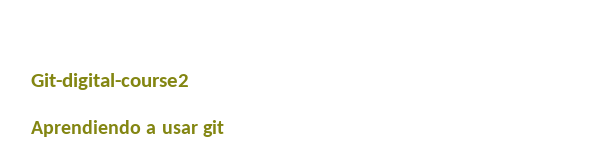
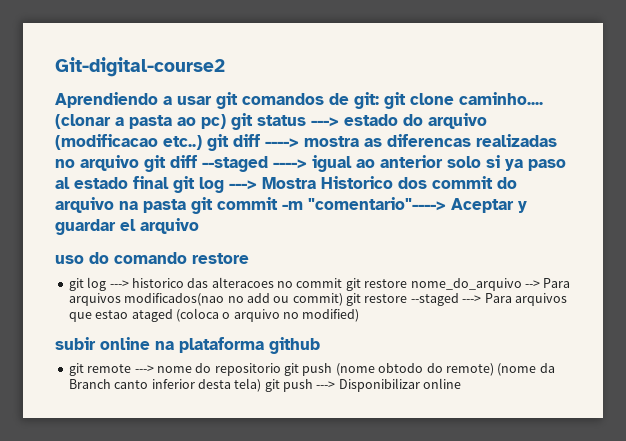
- Aprendiendo a usar git
+ Aprendiendo a usar git comandos de git: git clone caminho.... (clonar a pasta ao pc) git status ---> estado do arquivo (modificacao etc..) git diff ----> mostra as diferencas realizadas no arquivo git diff --staged ----> igual ao anterior solo si ya paso al estado final git log ---> Mostra Historico dos commit do arquivo na pasta git commit -m "comentario"----> Aceptar y guardar el arquivo
+ uso do comando restore
+ git log ---> historico das alteracoes no commit git restore nome_do_arquivo --> Para arquivos modificados(nao no add ou commit) git restore --staged ---> Para arquivos que estao ataged (coloca o arquivo no modified)
+ subir online na plataforma github
+ git remote ---> nome do repositorio git push (nome obtodo do remote) (nome da Branch canto inferior desta tela) git push ---> Disponibilizar online

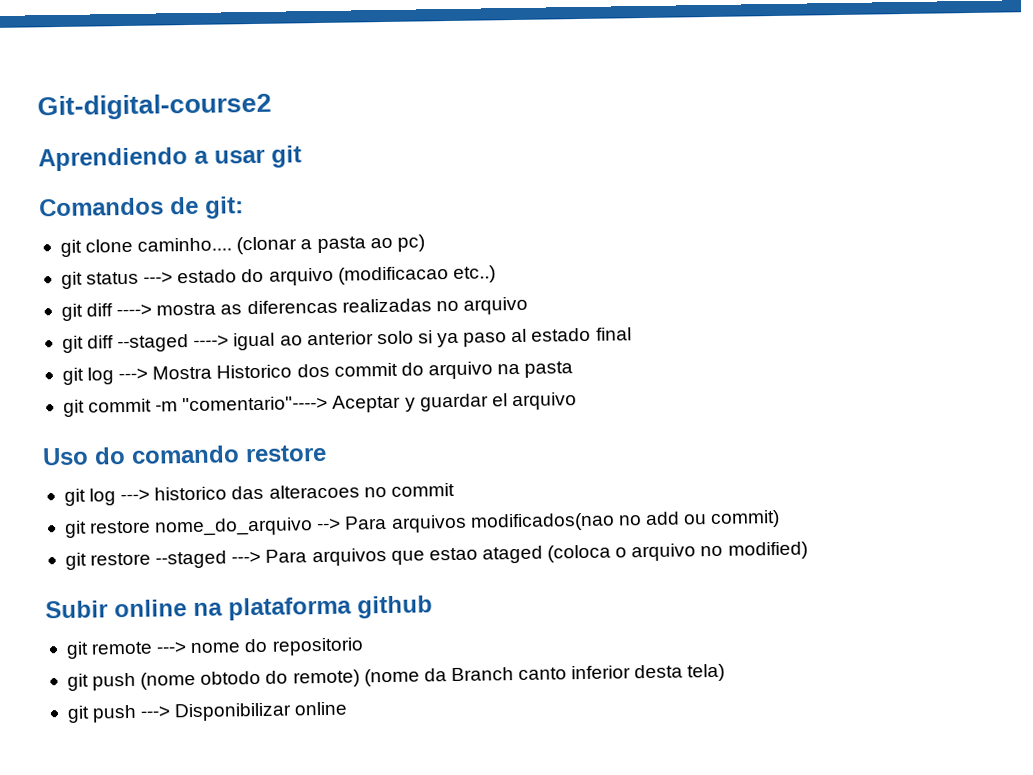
- Aprendiendo a usar git comandos de git: git clone caminho....
+ Aprendiendo a usar git
+ Comandos de git:
+ git clone caminho....
- (clonar a pasta ao pc) git status ---> estado do arquivo (modificacao etc..) git diff ----> mostra as diferencas realizadas no arquivo git diff --staged ----> igual ao anterior solo si ya paso al estado final git log ---> Mostra Historico dos commit do arquivo na pasta git commit -m "comentario"----> Aceptar y guardar el arquivo
+ (clonar a pasta ao pc)
+ git status ---> estado do arquivo (modificacao etc..)
+ git diff ----> mostra as diferencas realizadas no arquivo
+ git diff --staged ----> igual ao anterior solo si ya paso al estado final
+ git log ---> Mostra Historico dos commit do arquivo na pasta
+ git commit -m "comentario"----> Aceptar y guardar el arquivo
- uso do comando restore
+ Uso do comando restore
- git log ---> historico das alteracoes no commit git restore nome_do_arquivo --> Para arquivos modificados(nao no add ou commit) git restore --staged ---> Para arquivos que estao ataged (coloca o arquivo no modified)
+ git log ---> historico das alteracoes no commit
+ git restore nome_do_arquivo --> Para arquivos modificados(nao no add ou commit)
+ git restore --staged ---> Para arquivos que estao ataged (coloca o arquivo no modified)
- subir online na plataforma github
+ Subir online na plataforma github
- git remote ---> nome do repositorio git push (nome obtodo do remote) (nome da Branch canto inferior desta tela) git push ---> Disponibilizar online
+ git remote ---> nome do repositorio
+ git push (nome obtodo do remote) (nome da Branch canto inferior desta tela)
+ git push ---> Disponibilizar online

